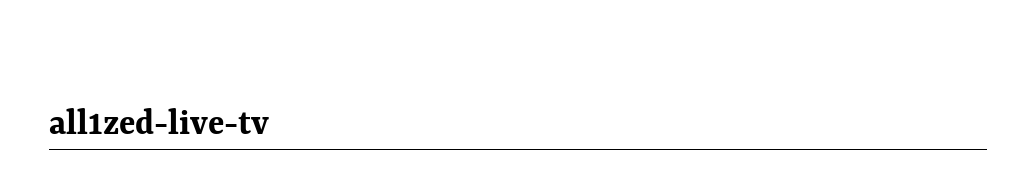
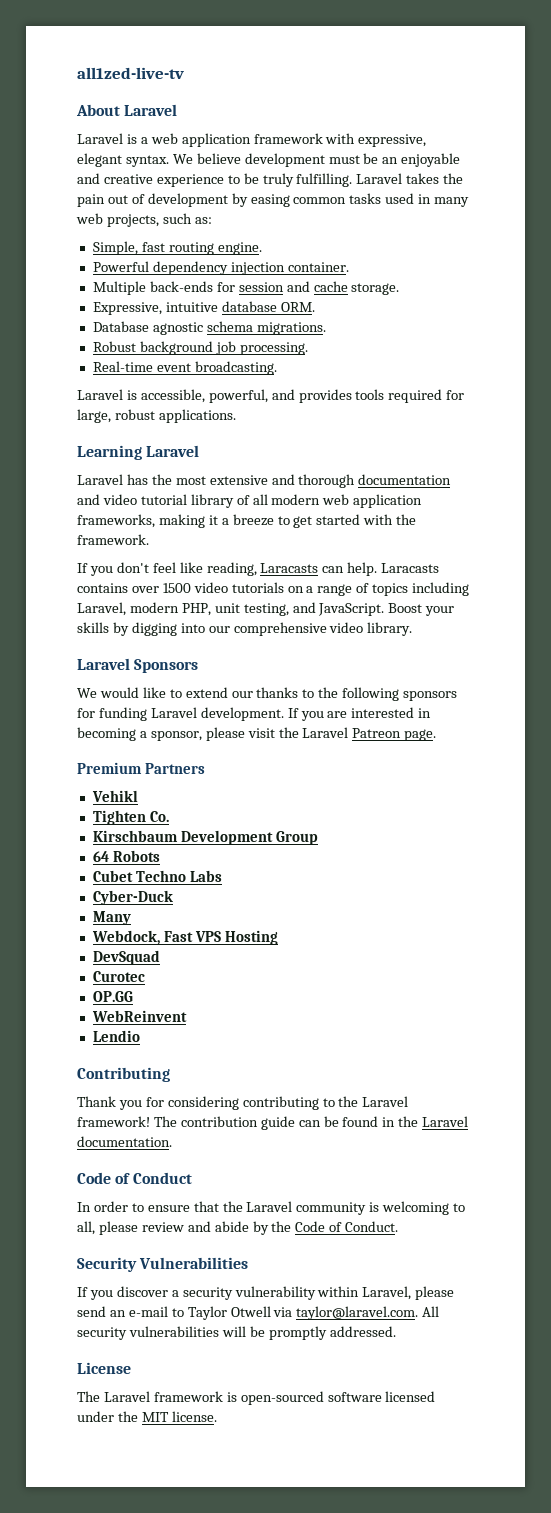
+ About Laravel
+ Laravel is a web application framework with expressive, elegant syntax. We believe development must be an enjoyable and creative experience to be truly fulfilling. Laravel takes the pain out of development by easing common tasks used in many web projects, such as:
+ Simple, fast routing engine.
+ Powerful dependency injection container.
+ Multiple back-ends for session and cache storage.
+ Expressive, intuitive database ORM.
+ Database agnostic schema migrations.
+ Robust background job processing.
+ Real-time event broadcasting.
+ Laravel is accessible, powerful, and provides tools required for large, robust applications.
+ Learning Laravel
+ Laravel has the most extensive and thorough documentation and video tutorial library of all modern web application frameworks, making it a breeze to get started with the framework.
+ If you don't feel like reading, Laracasts can help. Laracasts contains over 1500 video tutorials on a range of topics including Laravel, modern PHP, unit testing, and JavaScript. Boost your skills by digging into our comprehensive video library.
+ Laravel Sponsors
+ We would like to extend our thanks to the following sponsors for funding Laravel development. If you are interested in becoming a sponsor, please visit the Laravel Patreon page.
+ Premium Partners
+ Vehikl
+ Tighten Co.
+ Kirschbaum Development Group
+ 64 Robots
+ Cubet Techno Labs
+ Cyber-Duck
+ Many
+ Webdock, Fast VPS Hosting
+ DevSquad
+ Curotec
+ OP.GG
+ WebReinvent
+ Lendio
+ Contributing
+ Thank you for considering contributing to the Laravel framework! The contribution guide can be found in the Laravel documentation.
+ Code of Conduct
+ In order to ensure that the Laravel community is welcoming to all, please review and abide by the Code of Conduct.
+ Security Vulnerabilities
+ If you discover a security vulnerability within Laravel, please send an e-mail to Taylor Otwell via taylor@laravel.com. All security vulnerabilities will be promptly addressed.
+ License
+ The Laravel framework is open-sourced software licensed under the MIT license.

